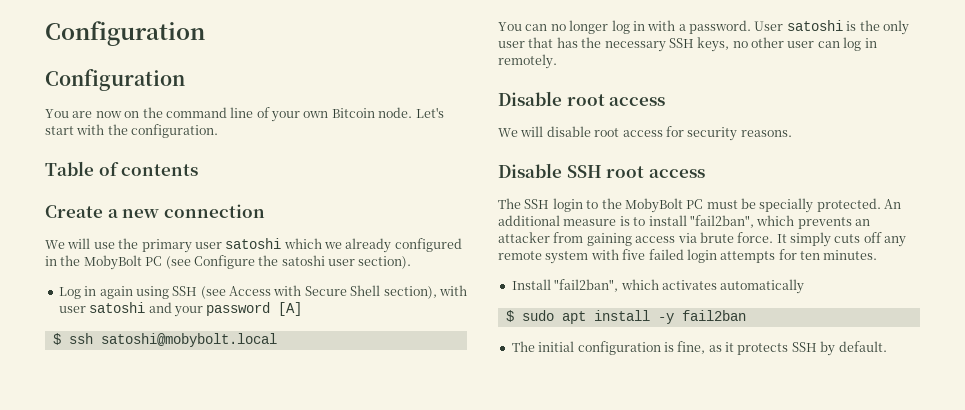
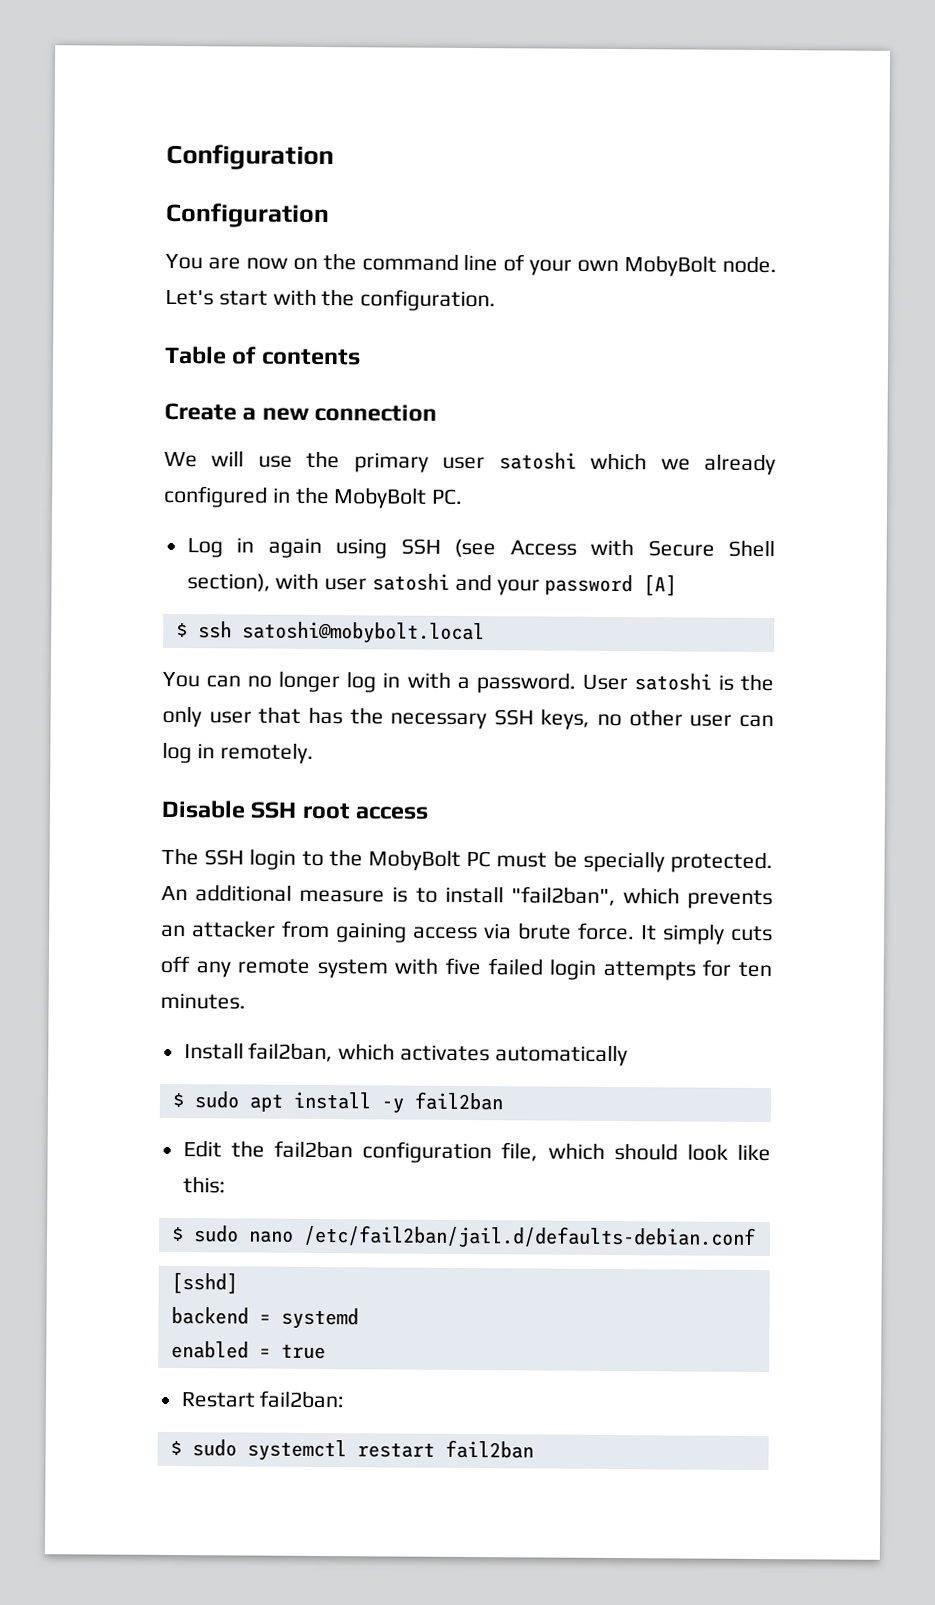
- You are now on the command line of your own Bitcoin node.
+ You are now on the command line of your own MobyBolt node.
- We will use the primary user satoshi which we already configured in the MobyBolt PC (see Configure the satoshi user section).
+ We will use the primary user satoshi which we already configured in the MobyBolt PC.
- Disable root access
- We will disable root access for security reasons.
- Install "fail2ban", which activates automatically
+ Install fail2ban, which activates automatically
- The initial configuration is fine, as it protects SSH by default.
+ Edit the fail2ban configuration file, which should look like this:
+ $ sudo nano /etc/fail2ban/jail.d/defaults-debian.conf
+ [sshd]
+ backend = systemd
+ enabled = true
+ Restart fail2ban:
+ $ sudo systemctl restart fail2ban

